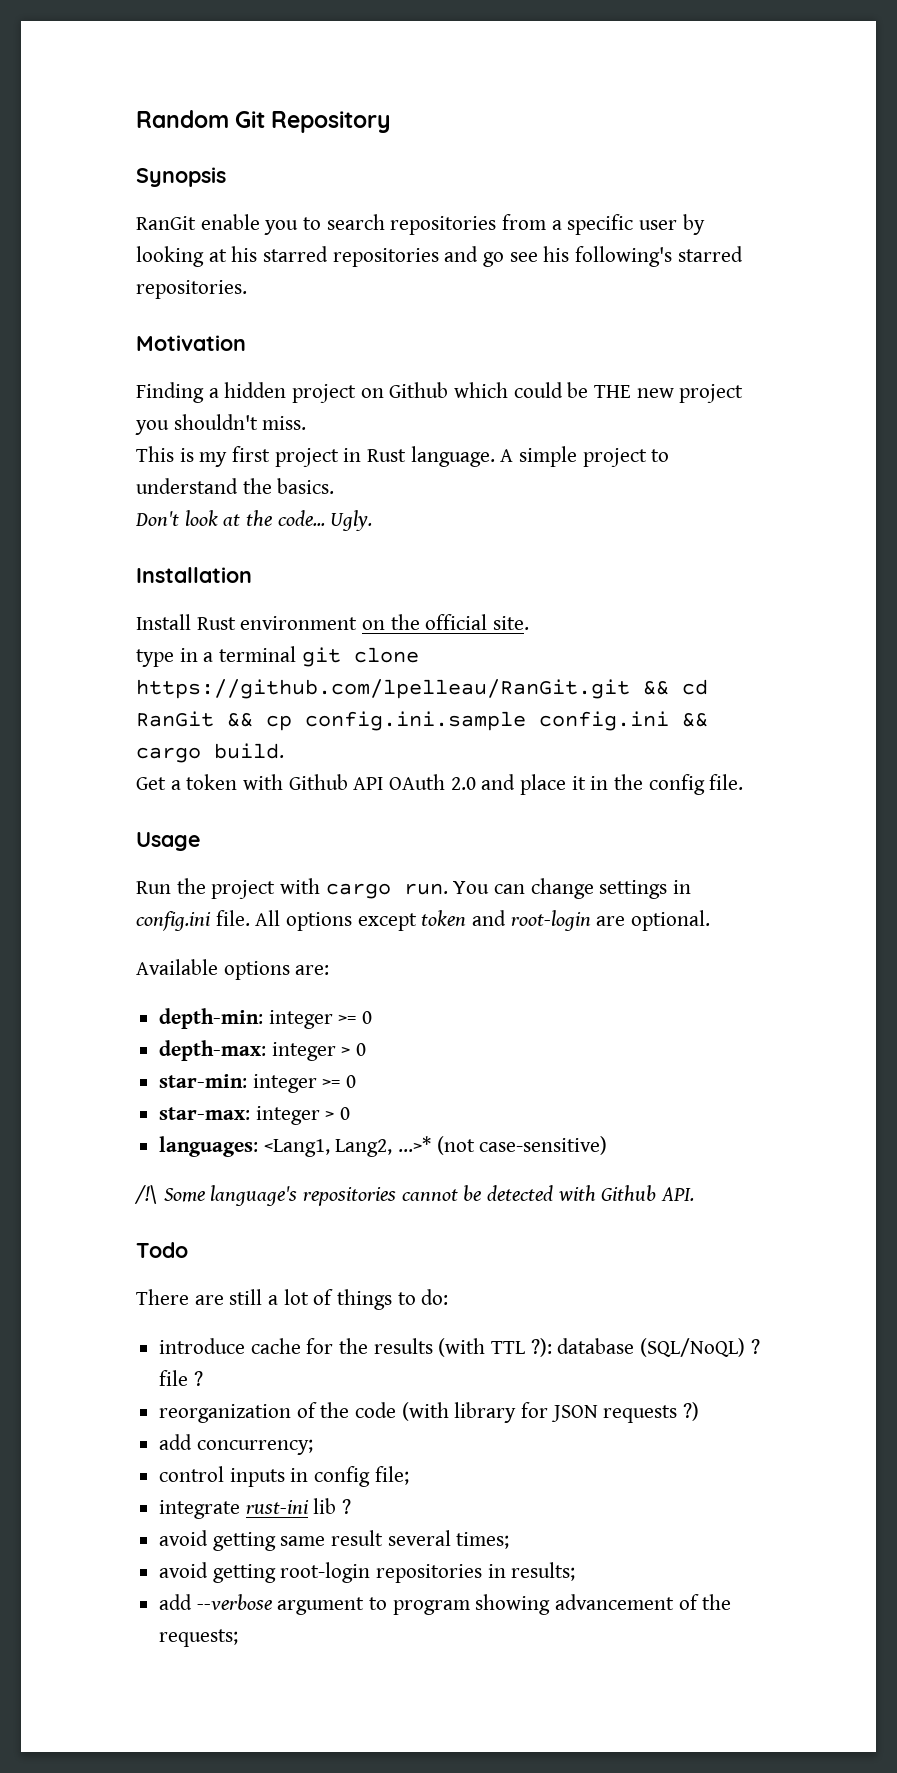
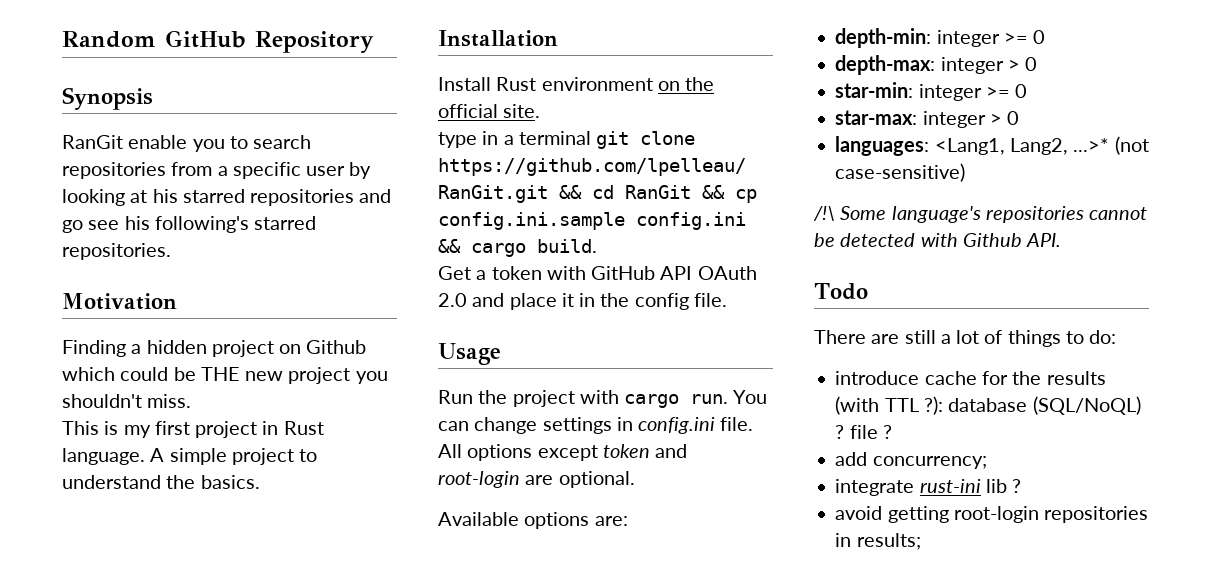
- Random Git Repository
+ Random GitHub Repository
- Don't look at the code... Ugly.
- Get a token with Github API OAuth 2.0 and place it in the config file.
+ Get a token with GitHub API OAuth 2.0 and place it in the config file.
- reorganization of the code (with library for JSON requests ?)
  add concurrency;
- control inputs in config file;
  integrate rust-ini lib ?
- avoid getting same result several times;
- add --verbose argument to program showing advancement of the requests;

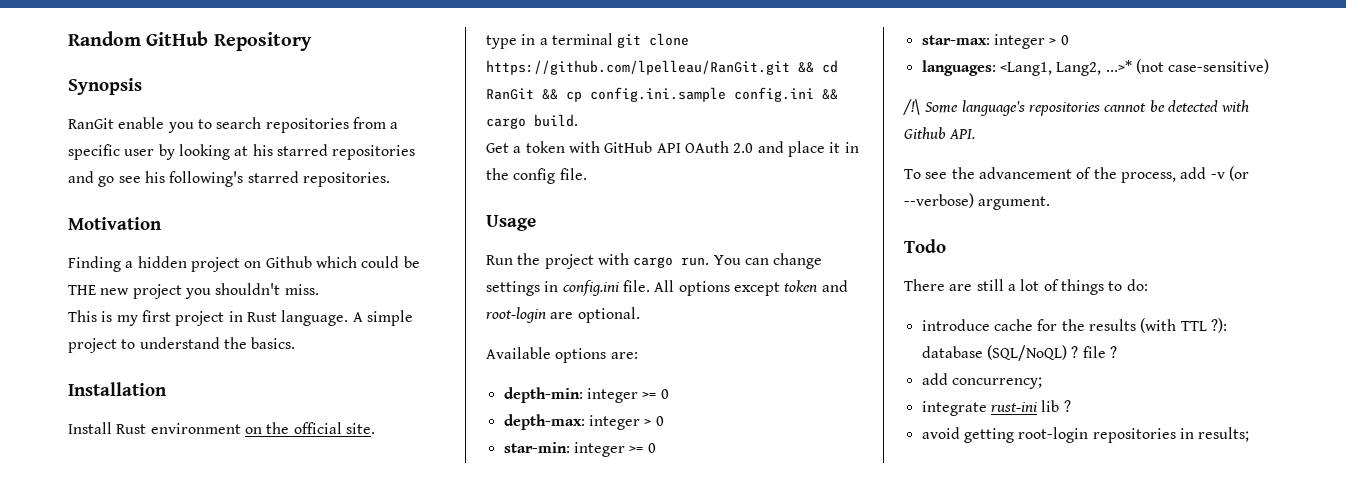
+ To see the advancement of the process, add -v (or --verbose) argument.

